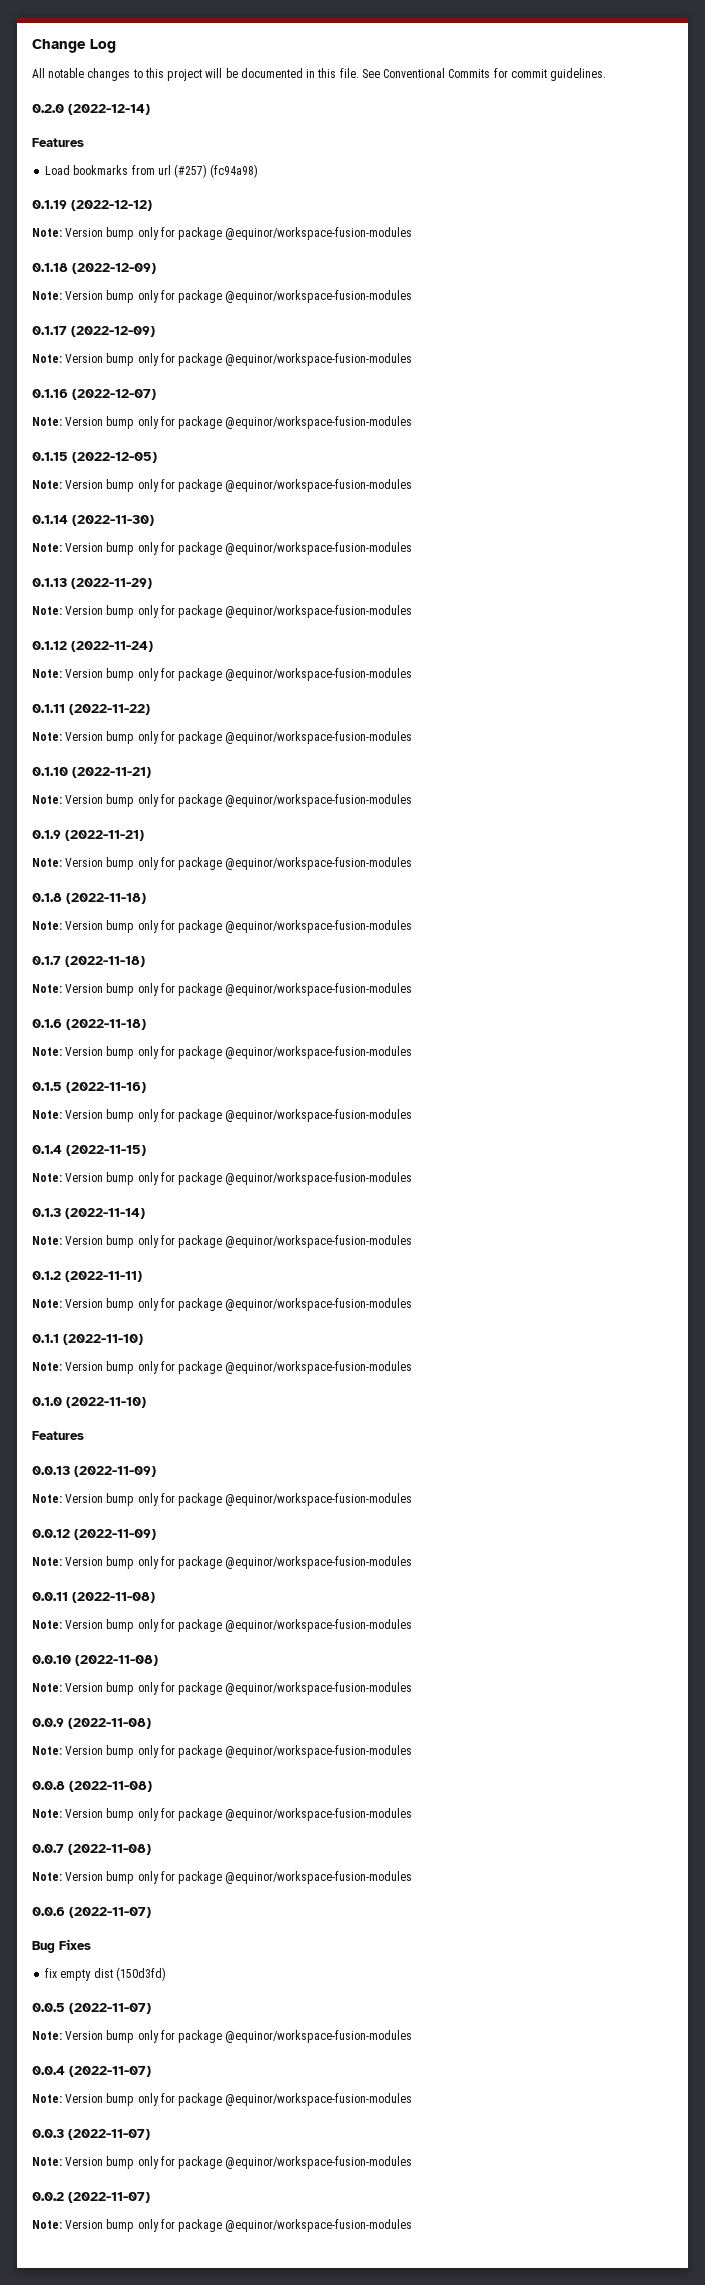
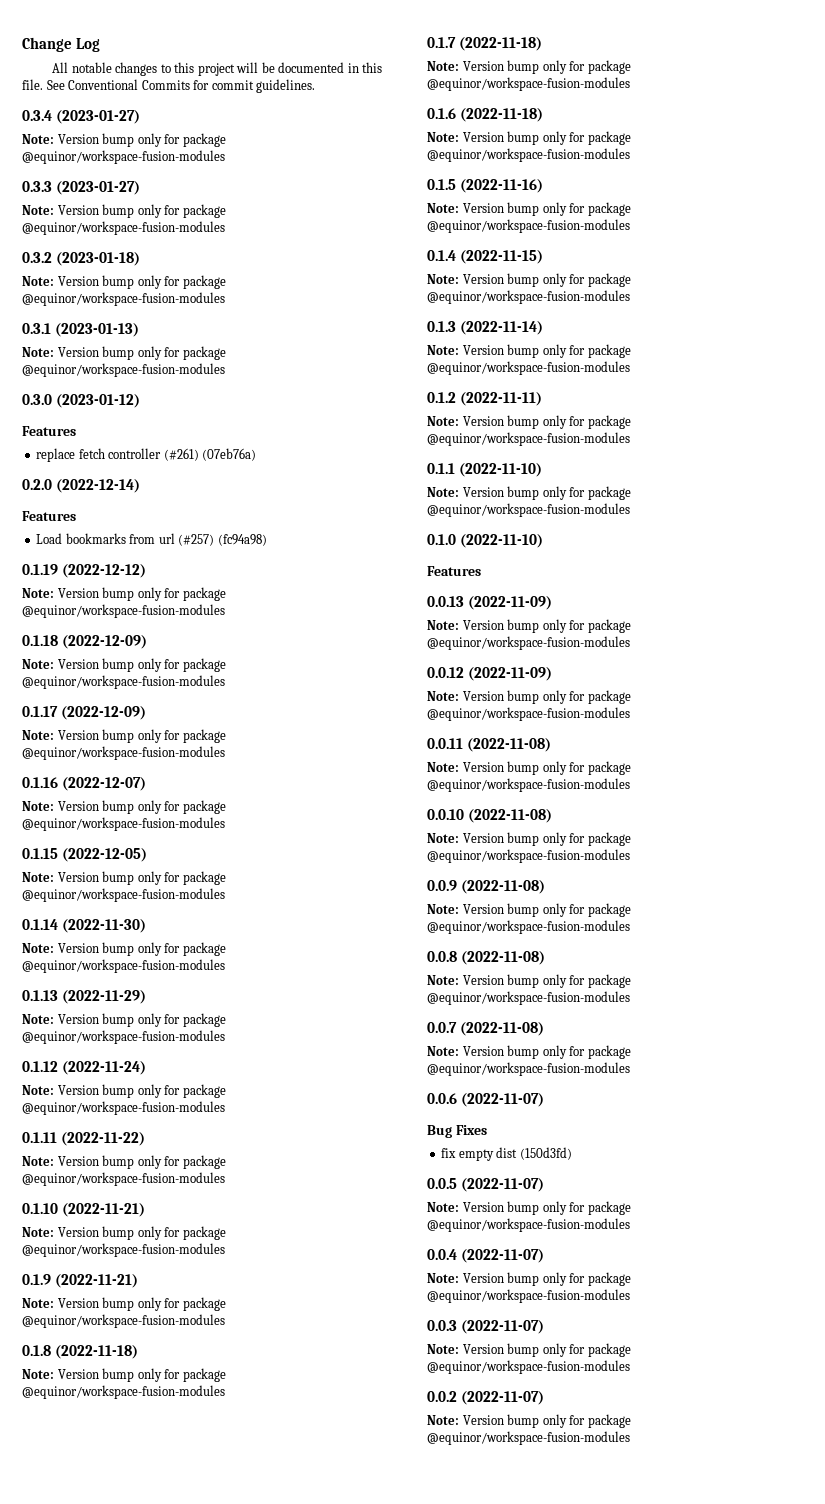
+ 0.3.4 (2023-01-27)
+ Note: Version bump only for package @equinor/workspace-fusion-modules
+ 0.3.3 (2023-01-27)
+ Note: Version bump only for package @equinor/workspace-fusion-modules
+ 0.3.2 (2023-01-18)
+ Note: Version bump only for package @equinor/workspace-fusion-modules
+ 0.3.1 (2023-01-13)
+ Note: Version bump only for package @equinor/workspace-fusion-modules
+ 0.3.0 (2023-01-12)
+ Features
+ replace fetch controller (#261) (07eb76a)

